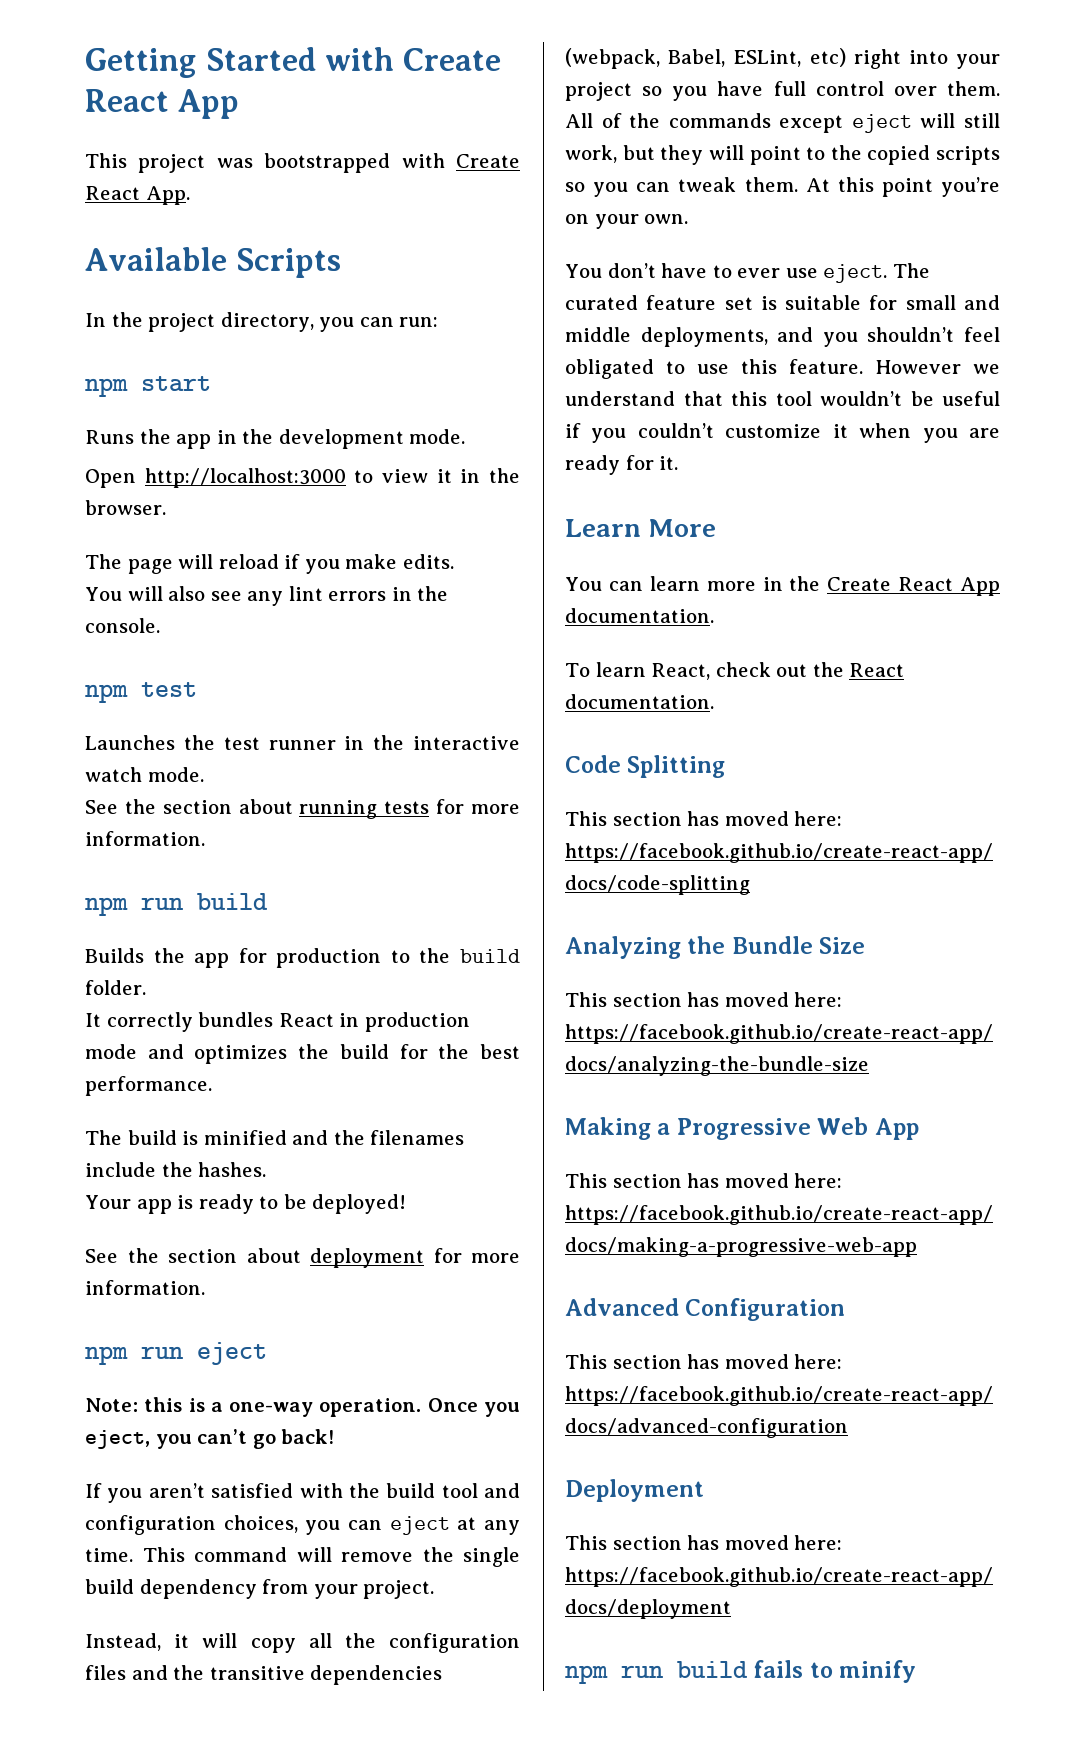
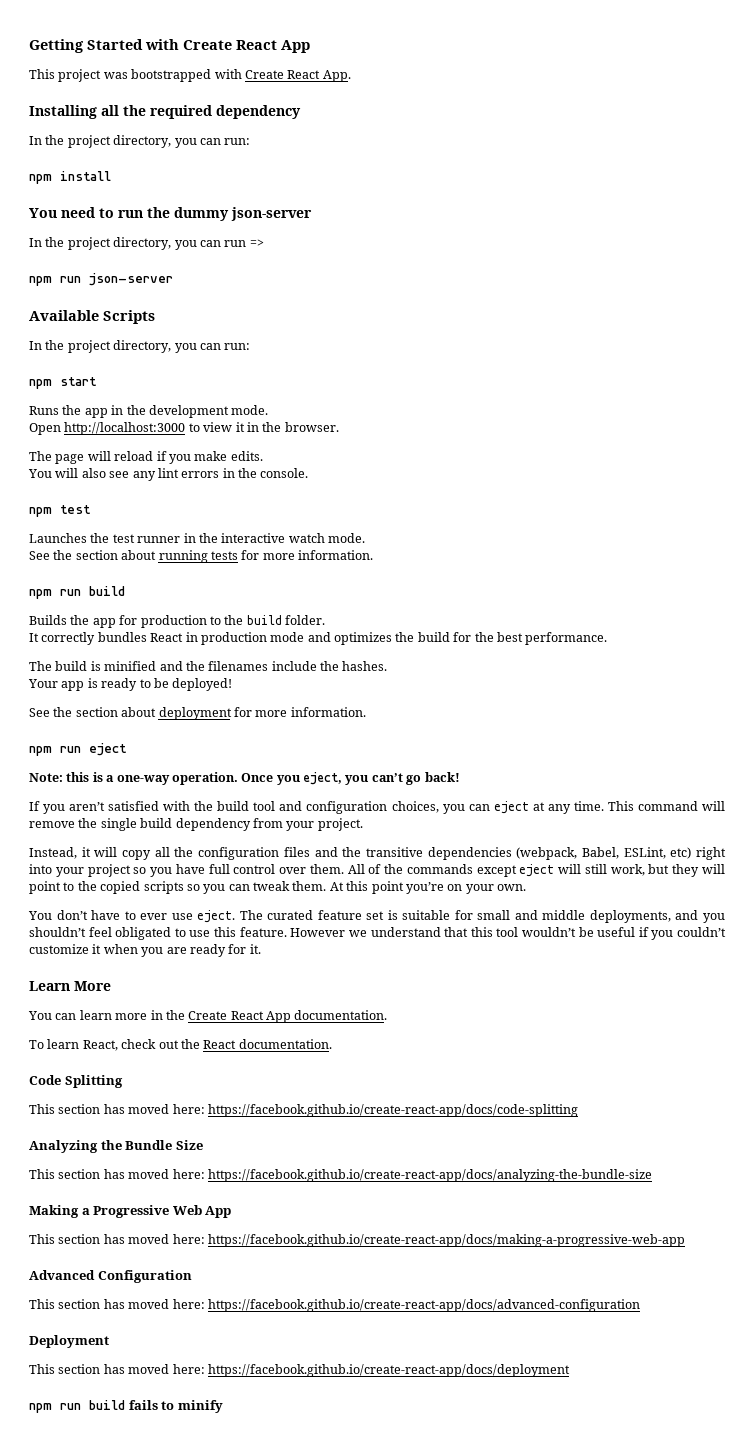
+ Installing all the required dependency
+ In the project directory, you can run:
+ npm install
+ You need to run the dummy json-server
+ In the project directory, you can run =>
+ npm run json-server

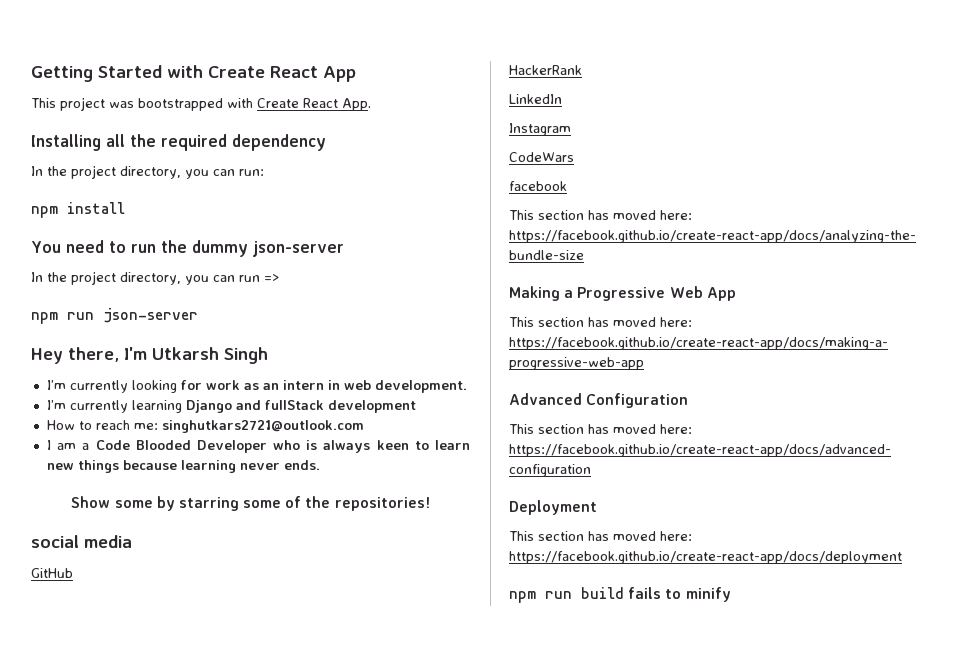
- Available Scripts
- In the project directory, you can run:
- npm start
- Runs the app in the development mode.
- Open http://localhost:3000 to view it in the browser.
- The page will reload if you make edits.
- You will also see any lint errors in the console.
- npm test
- Launches the test runner in the interactive watch mode.
- See the section about running tests for more information.
- npm run build
- Builds the app for production to the build folder.
- It correctly bundles React in production mode and optimizes the build for the best performance.
- The build is minified and the filenames include the hashes.
- Your app is ready to be deployed!
- See the section about deployment for more information.
- npm run eject
- Note: this is a one-way operation. Once you eject, you can’t go back!
- If you aren’t satisfied with the build tool and configuration choices, you can eject at any time. This command will remove the single build dependency from your project.
- Instead, it will copy all the configuration files and the transitive dependencies (webpack, Babel, ESLint, etc) right into your project so you have full control over them. All of the commands except eject will still work, but they will point to the copied scripts so you can tweak them. At this point you’re on your own.
- You don’t have to ever use eject. The curated feature set is suitable for small and middle deployments, and you shouldn’t feel obligated to use this feature. However we understand that this tool wouldn’t be useful if you couldn’t customize it when you are ready for it.
- Learn More
- You can learn more in the Create React App documentation.
- To learn React, check out the React documentation.
- Code Splitting
- This section has moved here: https://facebook.github.io/create-react-app/docs/code-splitting
- Analyzing the Bundle Size
+ Hey there, I'm Utkarsh Singh
+ I’m currently looking for work as an intern in web development.
+ I’m currently learning Django and fullStack development
+ How to reach me: singhutkars2721@outlook.com
+ I am a Code Blooded Developer who is always keen to learn new things because learning never ends.
+ Show some by starring some of the repositories!
+ social media
+ GitHub
+ HackerRank
+ LinkedIn
+ Instagram
+ CodeWars
+ facebook

